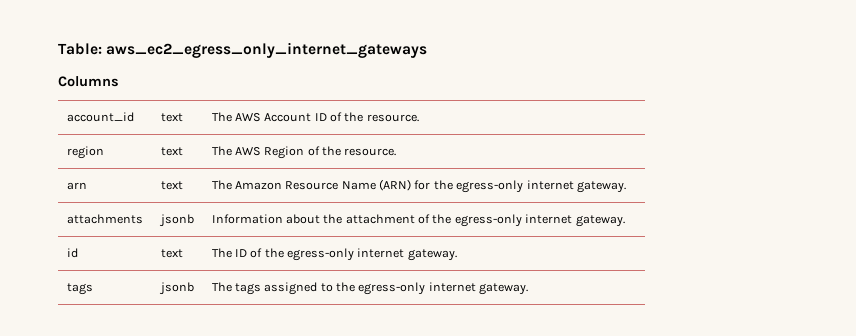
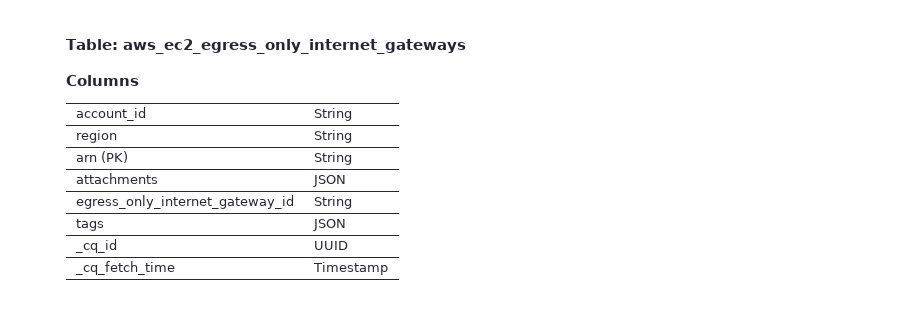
- account_id | text | The AWS Account ID of the resource.
- region | text | The AWS Region of the resource.
- arn | text | The Amazon Resource Name (ARN) for the egress-only internet gateway.
- attachments | jsonb | Information about the attachment of the egress-only internet gateway.
- id | text | The ID of the egress-only internet gateway.
- tags | jsonb | The tags assigned to the egress-only internet gateway.
+ account_id | String
+ region | String
+ arn (PK) | String
+ attachments | JSON
+ egress_only_internet_gateway_id | String
+ tags | JSON
+ _cq_id | UUID
+ _cq_fetch_time | Timestamp

